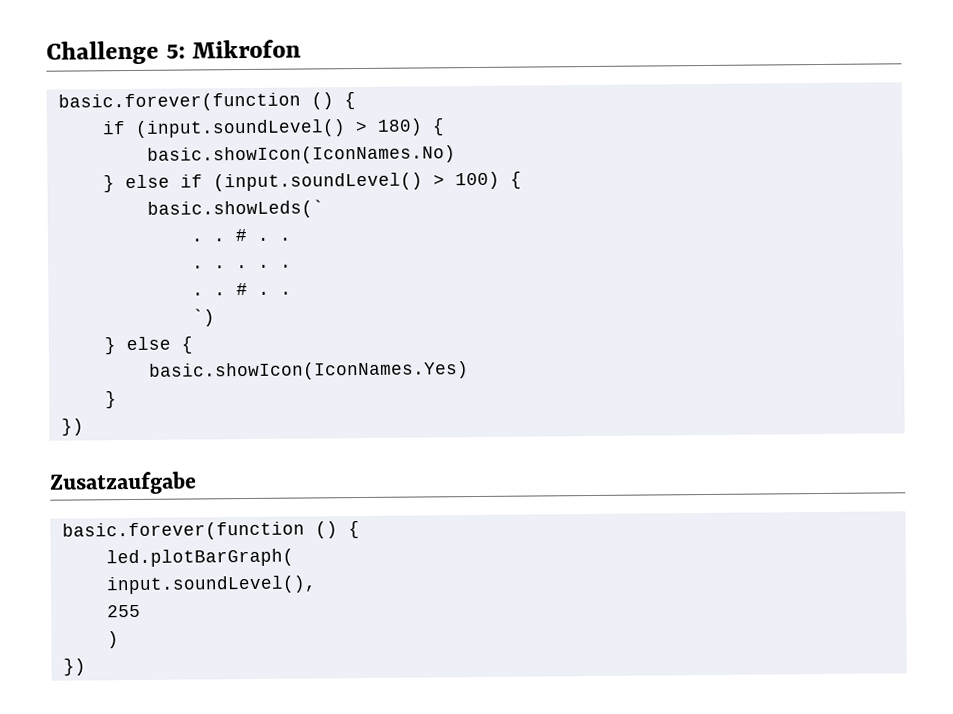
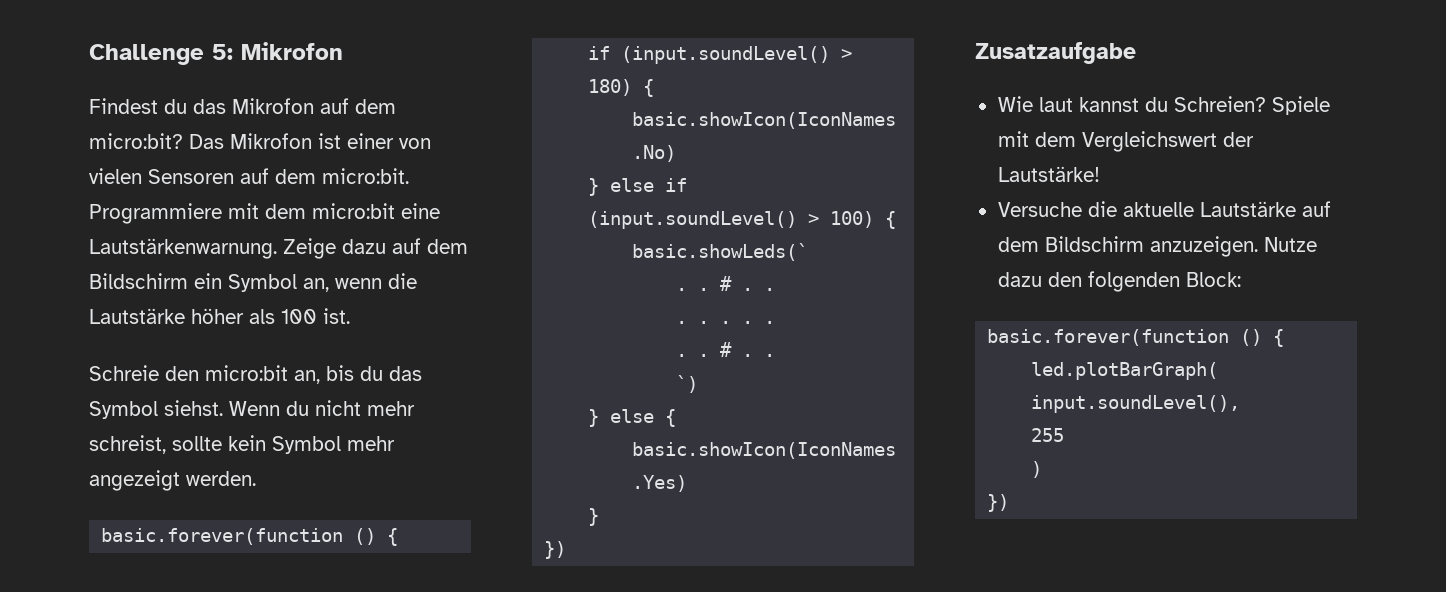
+ Findest du das Mikrofon auf dem micro:bit? Das Mikrofon ist einer von vielen Sensoren auf dem micro:bit. Programmiere mit dem micro:bit eine Lautstärkenwarnung. Zeige dazu auf dem Bildschirm ein Symbol an, wenn die Lautstärke höher als 100 ist.
+ Schreie den micro:bit an, bis du das Symbol siehst. Wenn du nicht mehr schreist, sollte kein Symbol mehr angezeigt werden.
+ Wie laut kannst du Schreien? Spiele mit dem Vergleichswert der Lautstärke!
+ Versuche die aktuelle Lautstärke auf dem Bildschirm anzuzeigen. Nutze dazu den folgenden Block:

